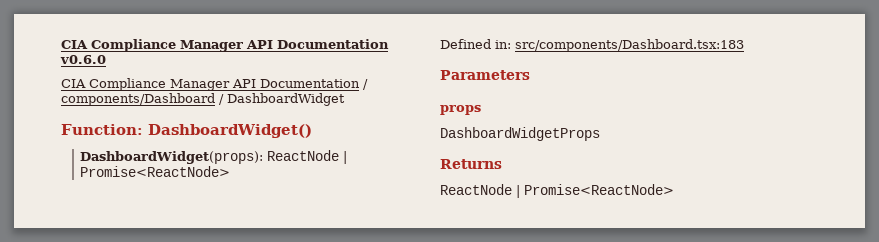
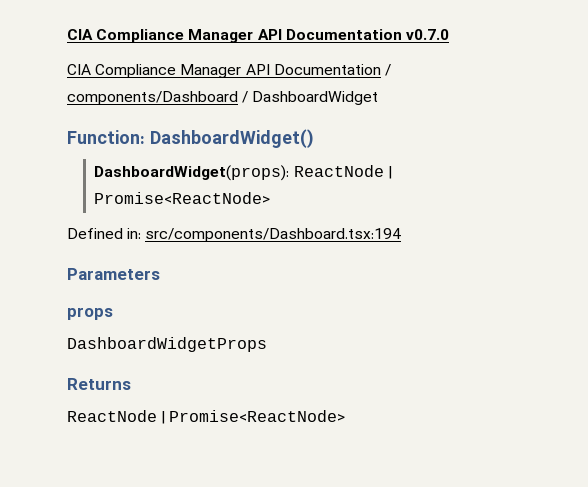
- CIA Compliance Manager API Documentation v0.6.0
+ CIA Compliance Manager API Documentation v0.7.0
- Defined in: src/components/Dashboard.tsx:183
+ Defined in: src/components/Dashboard.tsx:194

